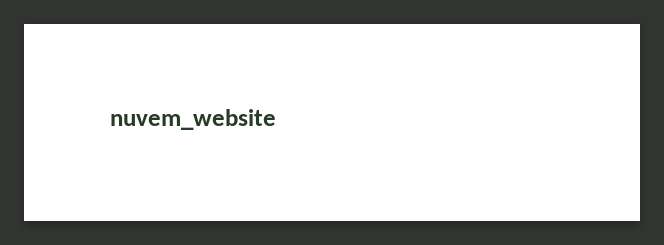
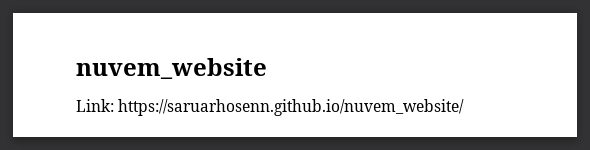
+ Link: https://saruarhosenn.github.io/nuvem_website/

